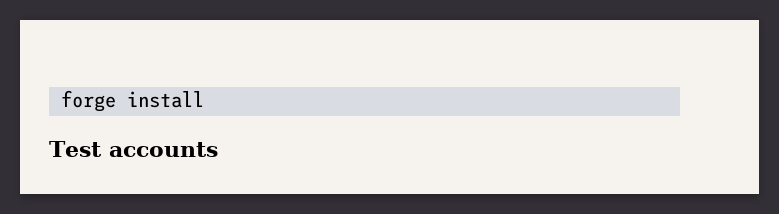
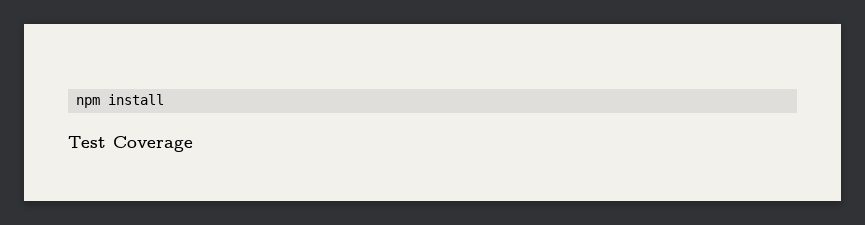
- forge install
+ npm install
- Test accounts
+ Test Coverage

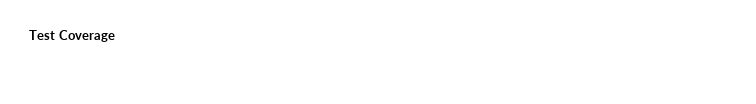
- npm install

